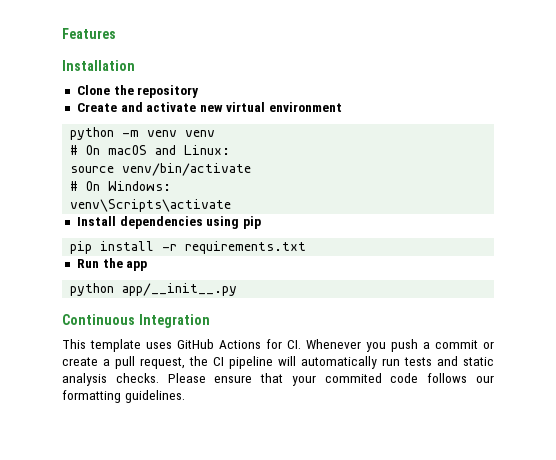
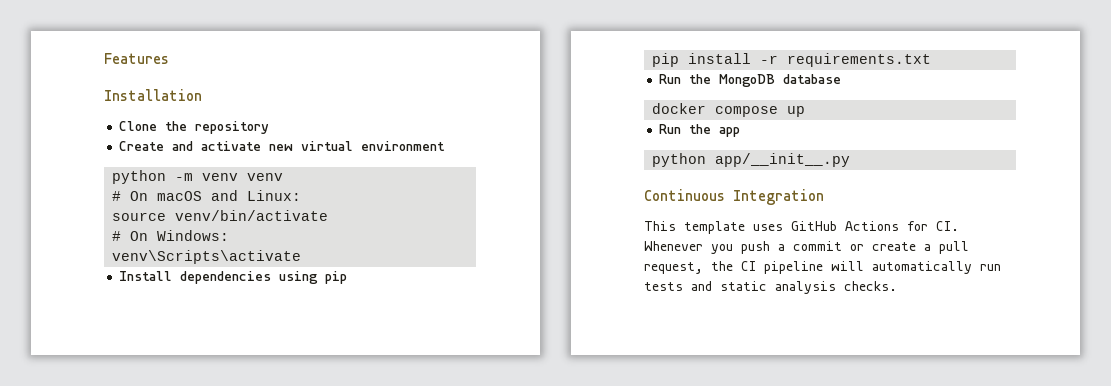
+ Run the MongoDB database
+ docker compose up
- Please ensure that your commited code follows our formatting guidelines.

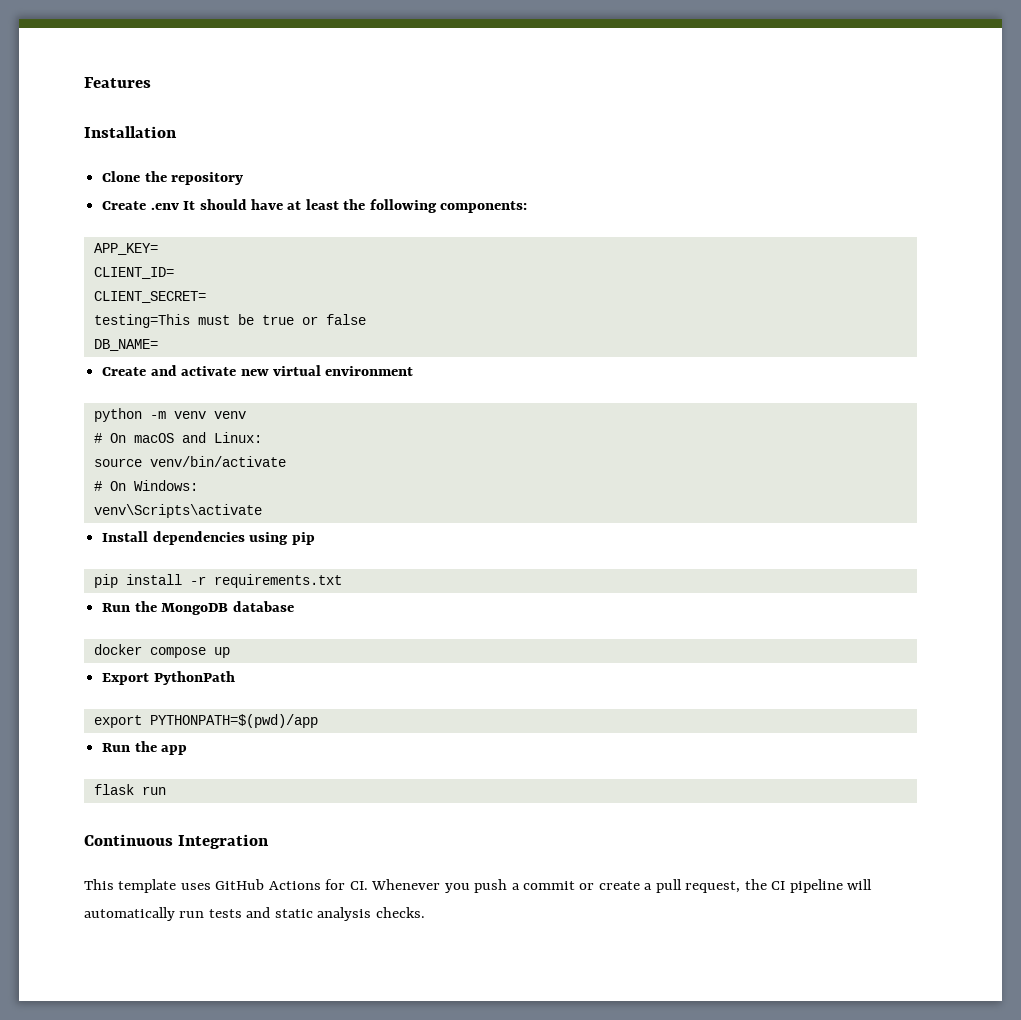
+ Create .env It should have at least the following components:
+ APP_KEY=
+ CLIENT_ID=
+ CLIENT_SECRET=
+ testing=This must be true or false
+ DB_NAME=
+ Export PythonPath
+ export PYTHONPATH=$(pwd)/app
- python app/__init__.py
+ flask run

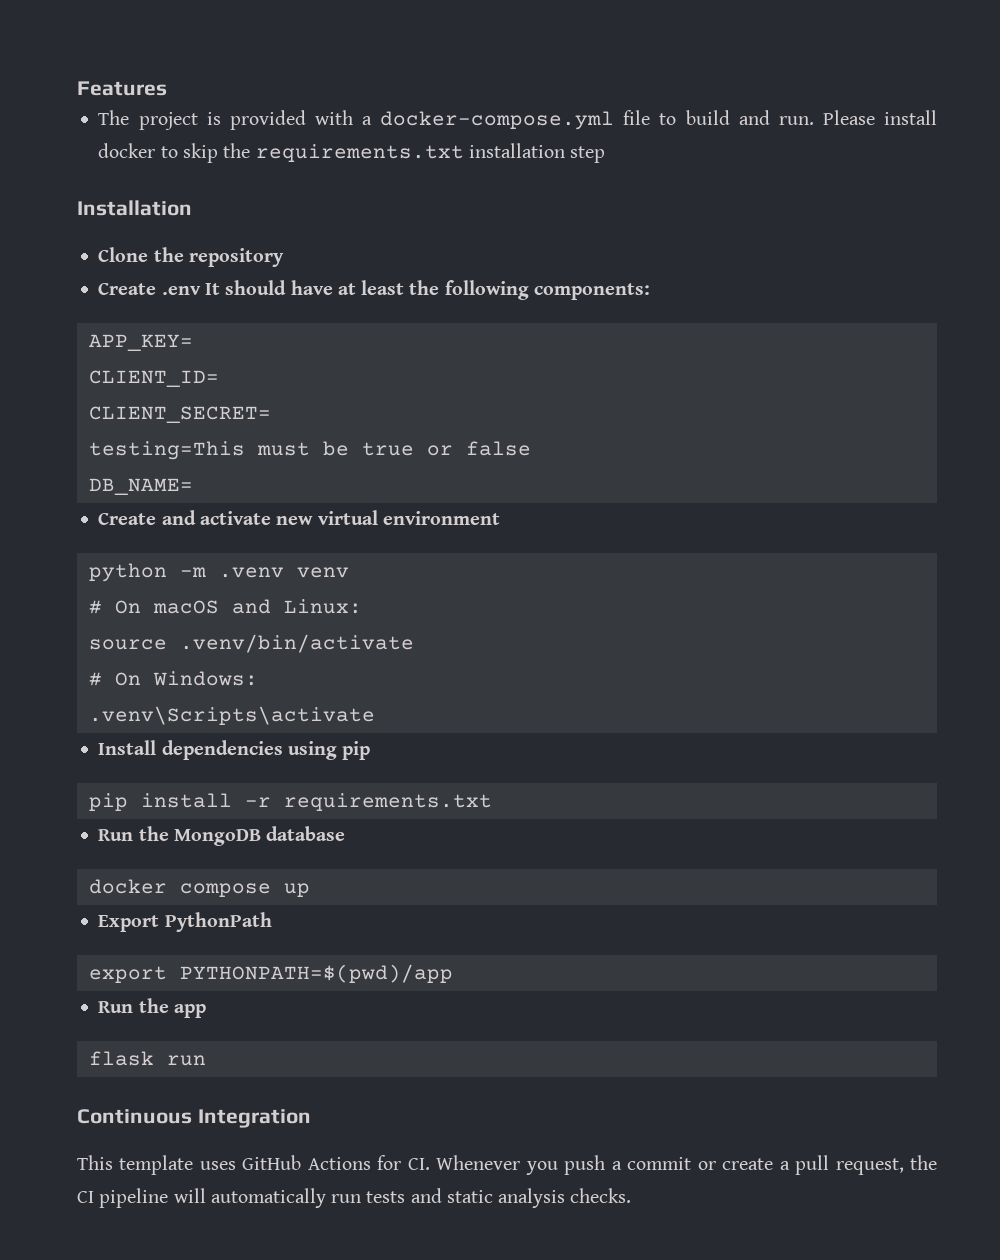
+ The project is provided with a docker-compose.yml file to build and run. Please install docker to skip the requirements.txt installation step
- python -m venv venv
+ python -m .venv venv
- source venv/bin/activate
+ source .venv/bin/activate
- venv\Scripts\activate
+ .venv\Scripts\activate

